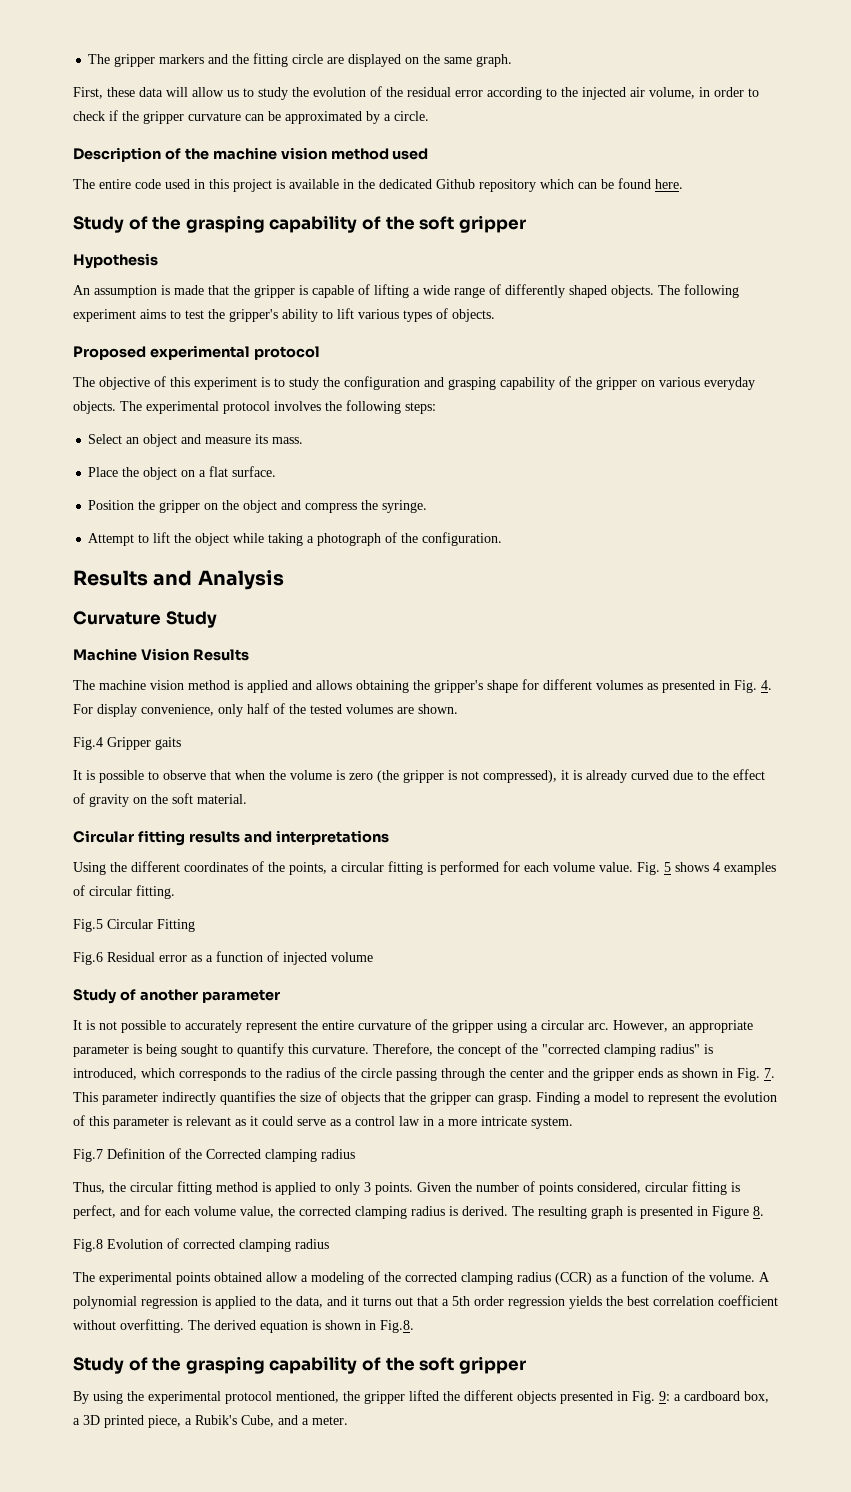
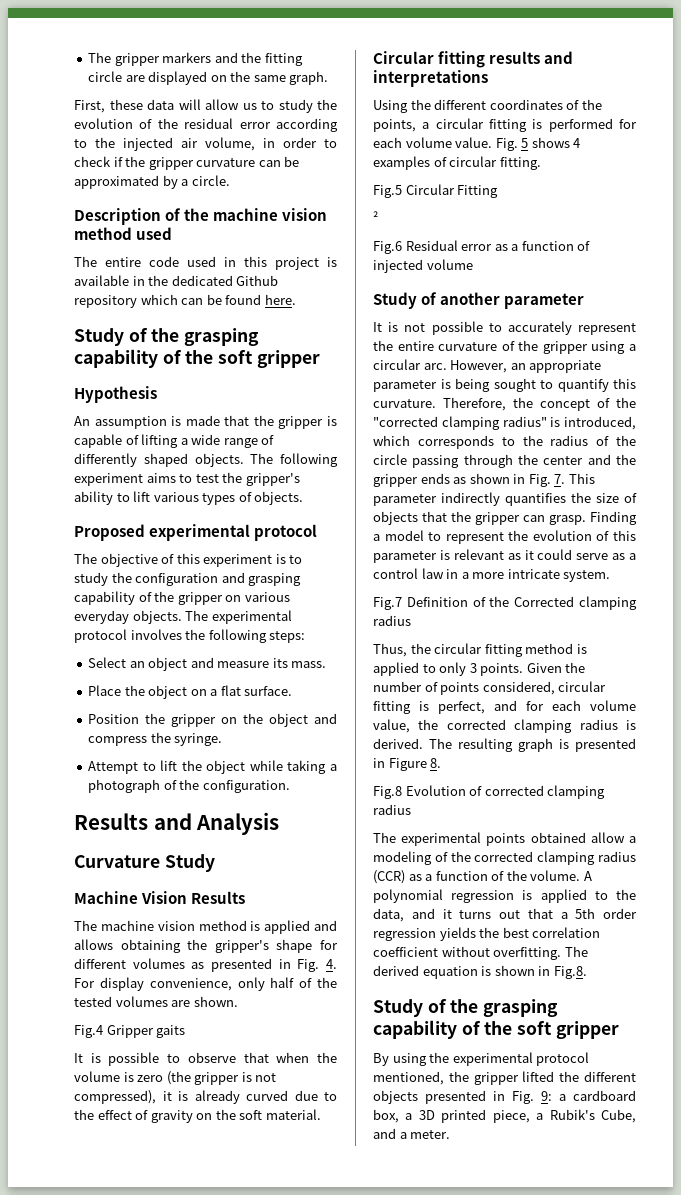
+ ²

